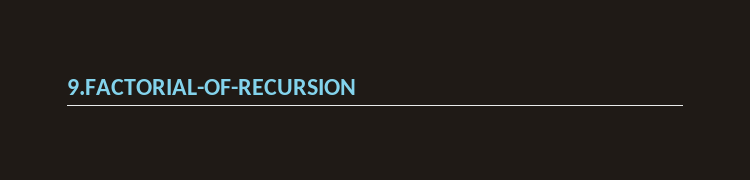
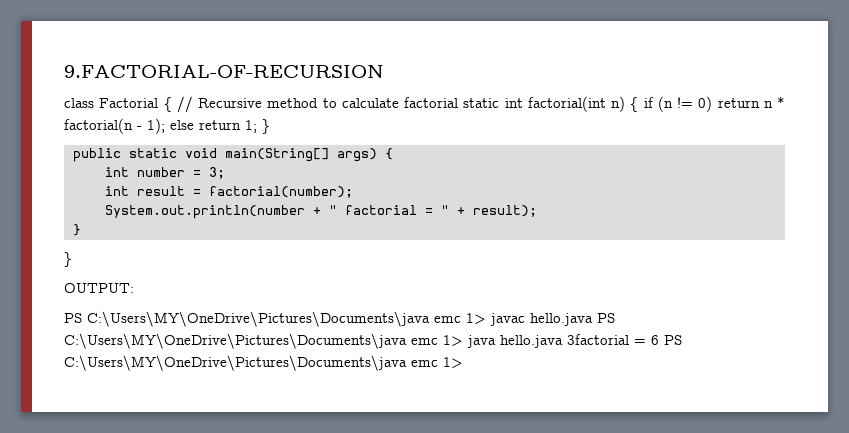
+ class Factorial { // Recursive method to calculate factorial static int factorial(int n) { if (n != 0) return n * factorial(n - 1); else return 1; }
+ public static void main(String[] args) {
+ int number = 3;
+ int result = factorial(number);
+ System.out.println(number + " factorial = " + result);
+ }
+ }
+ OUTPUT:
+ PS C:\Users\MY\OneDrive\Pictures\Documents\java emc 1> javac hello.java PS C:\Users\MY\OneDrive\Pictures\Documents\java emc 1> java hello.java 3factorial = 6 PS C:\Users\MY\OneDrive\Pictures\Documents\java emc 1>

